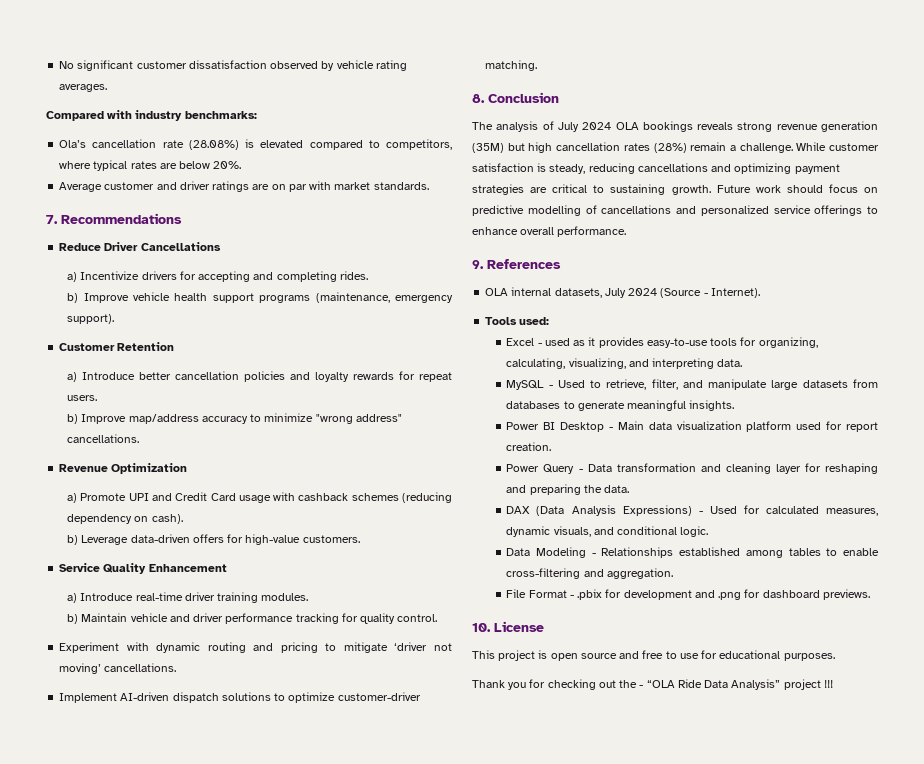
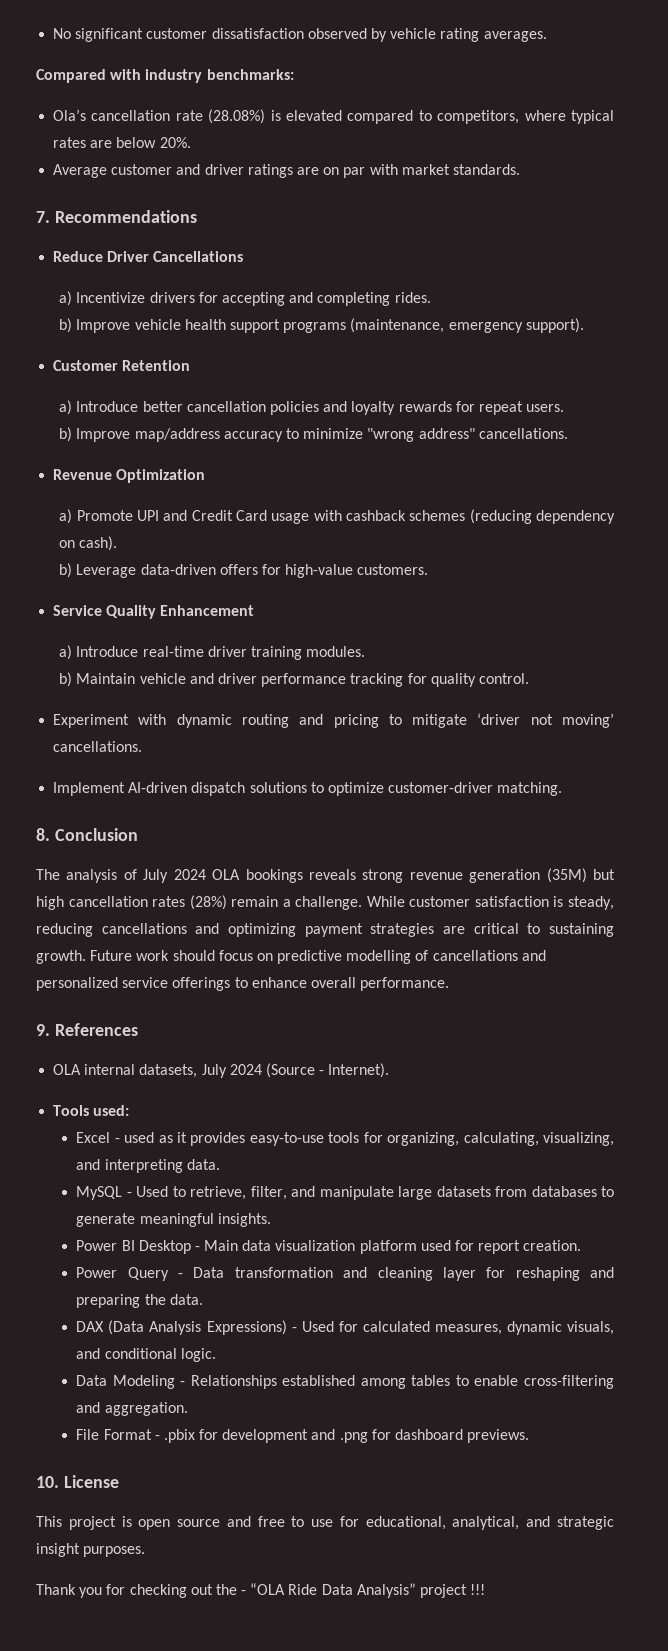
- This project is open source and free to use for educational purposes.
+ This project is open source and free to use for educational, analytical, and strategic insight purposes.

